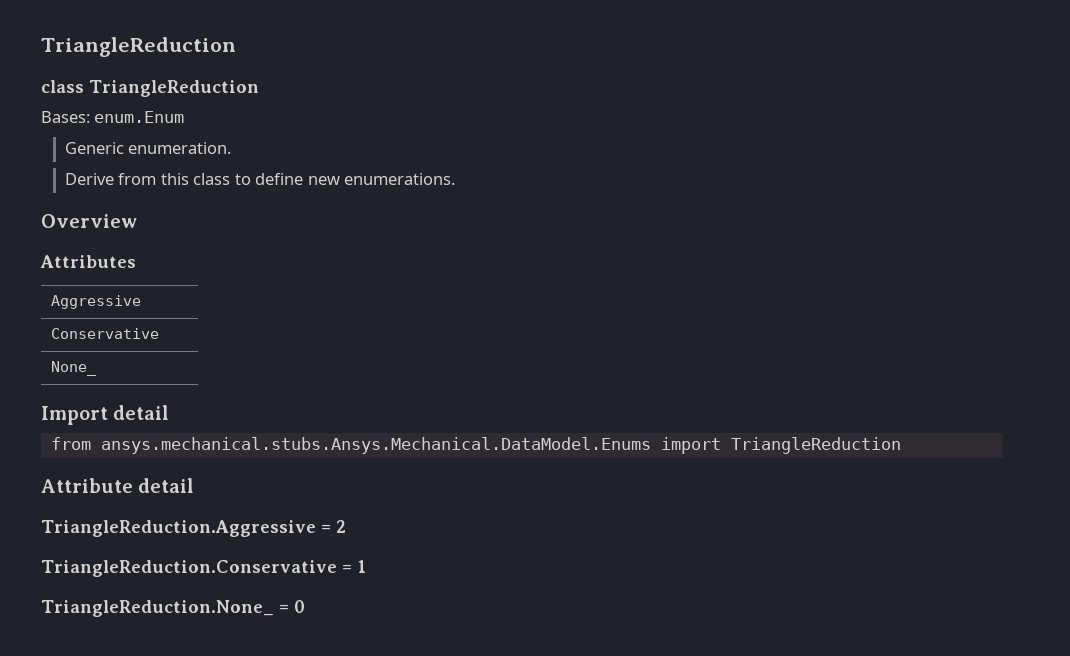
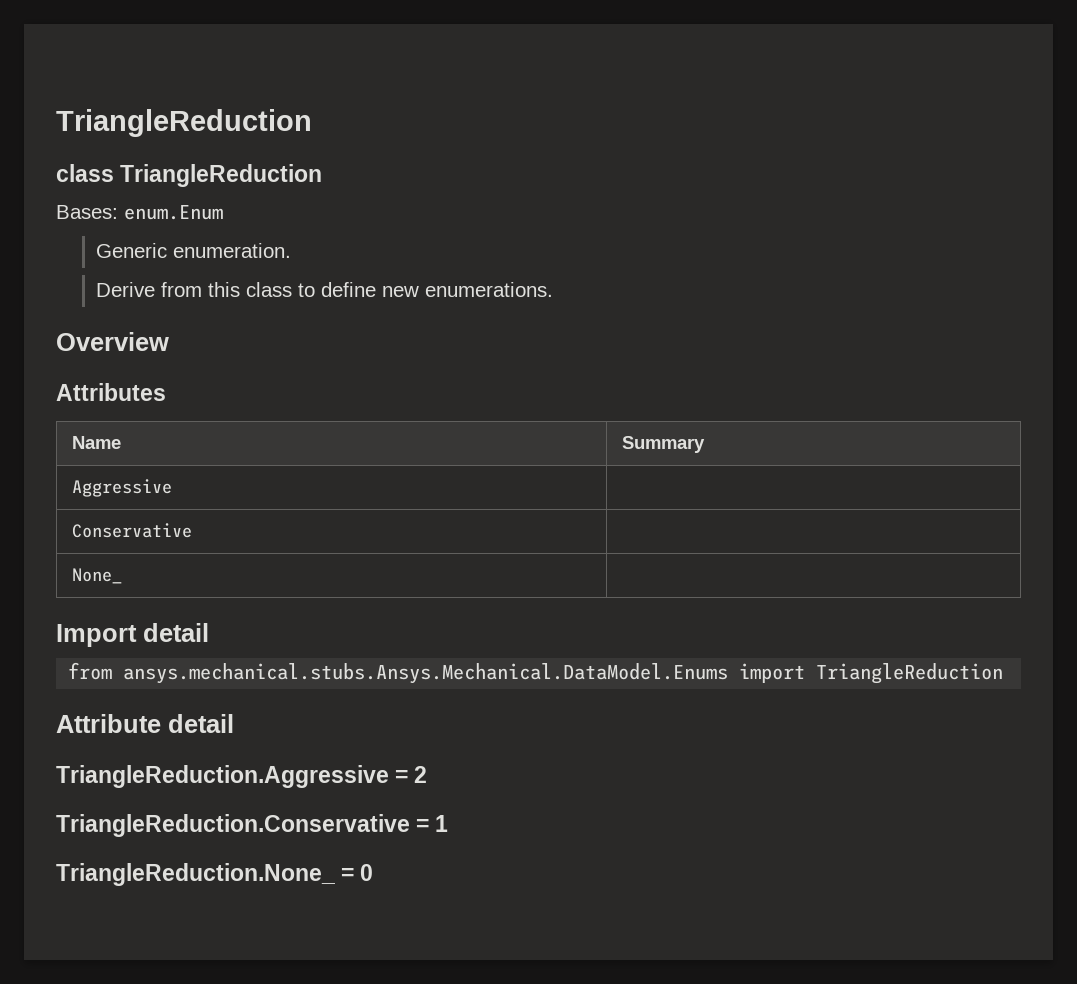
+ Name | Summary

